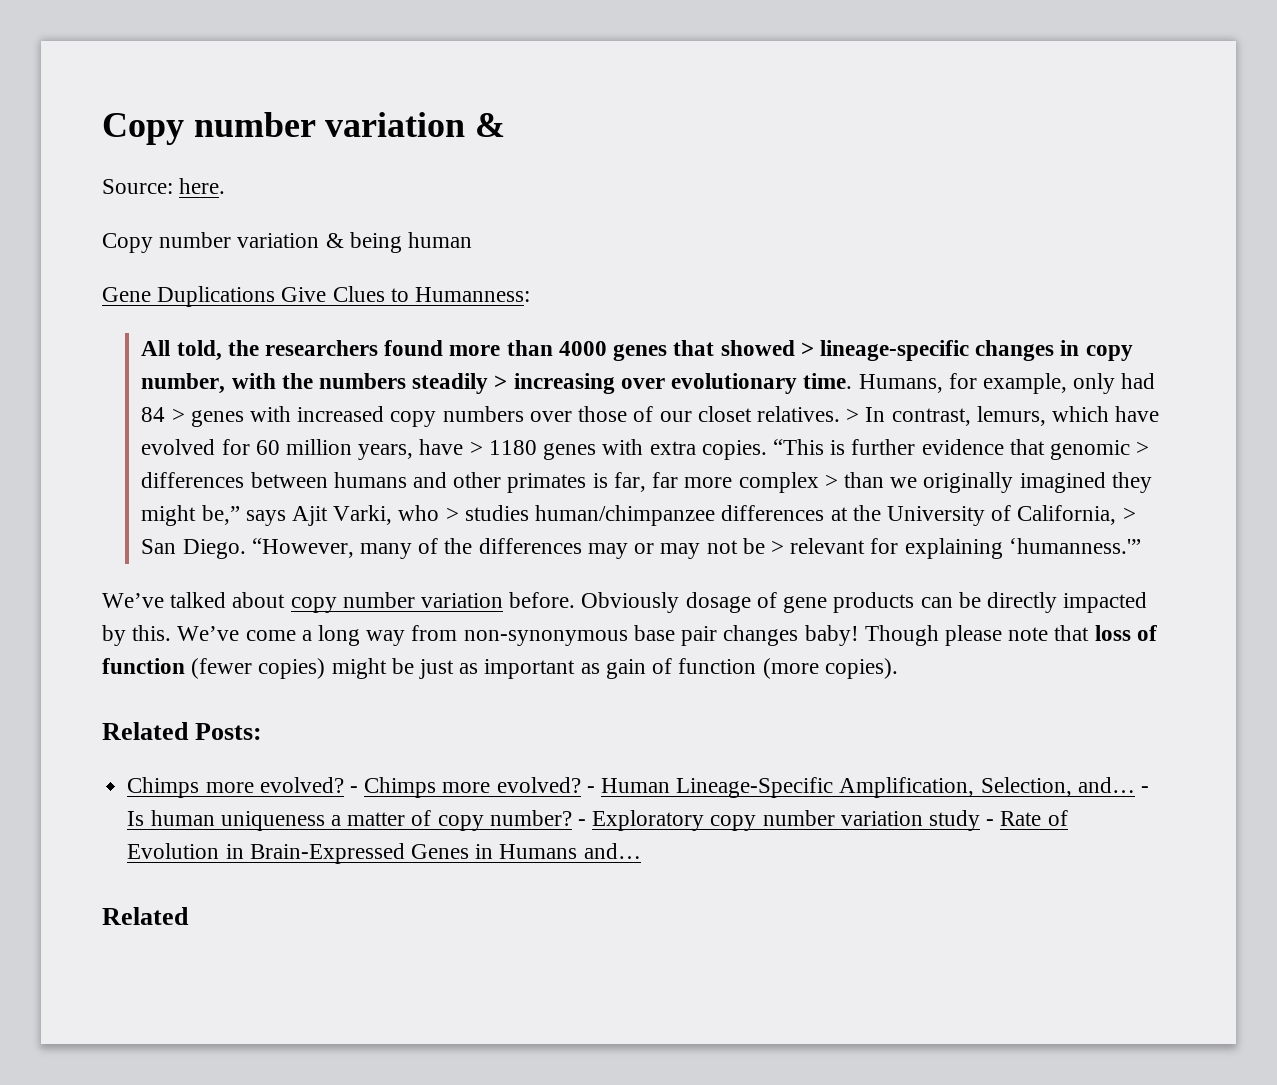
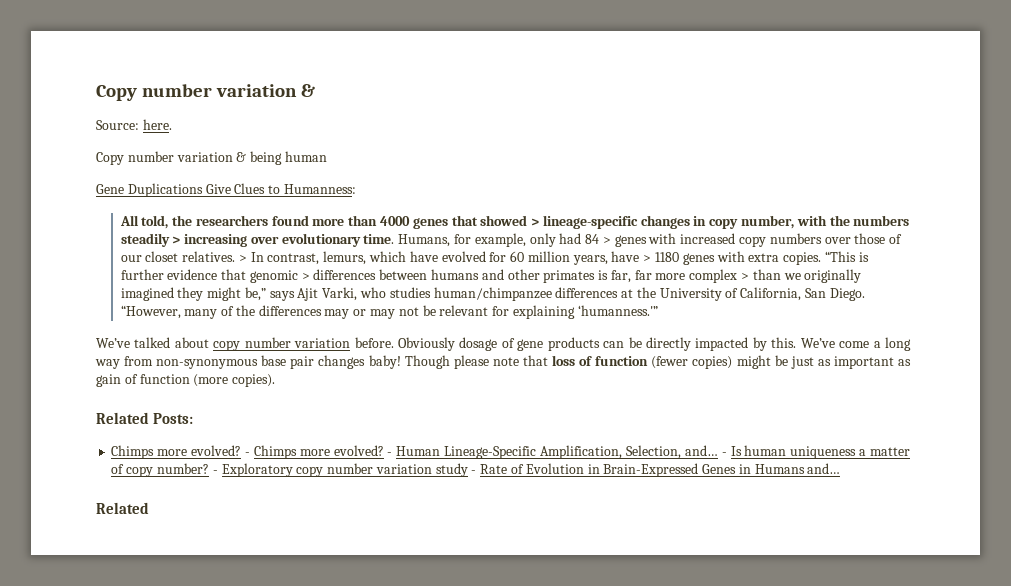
- “This is further evidence that genomic > differences between humans and other primates is far, far more complex > than we originally imagined they might be,” says Ajit Varki, who > studies human/chimpanzee differences at the University of California, > San Diego.
+ “This is further evidence that genomic > differences between humans and other primates is far, far more complex > than we originally imagined they might be,” says Ajit Varki, who studies human/chimpanzee differences at the University of California, San Diego.
- “However, many of the differences may or may not be > relevant for explaining ‘humanness.'”
+ “However, many of the differences may or may not be relevant for explaining ‘humanness.'”

